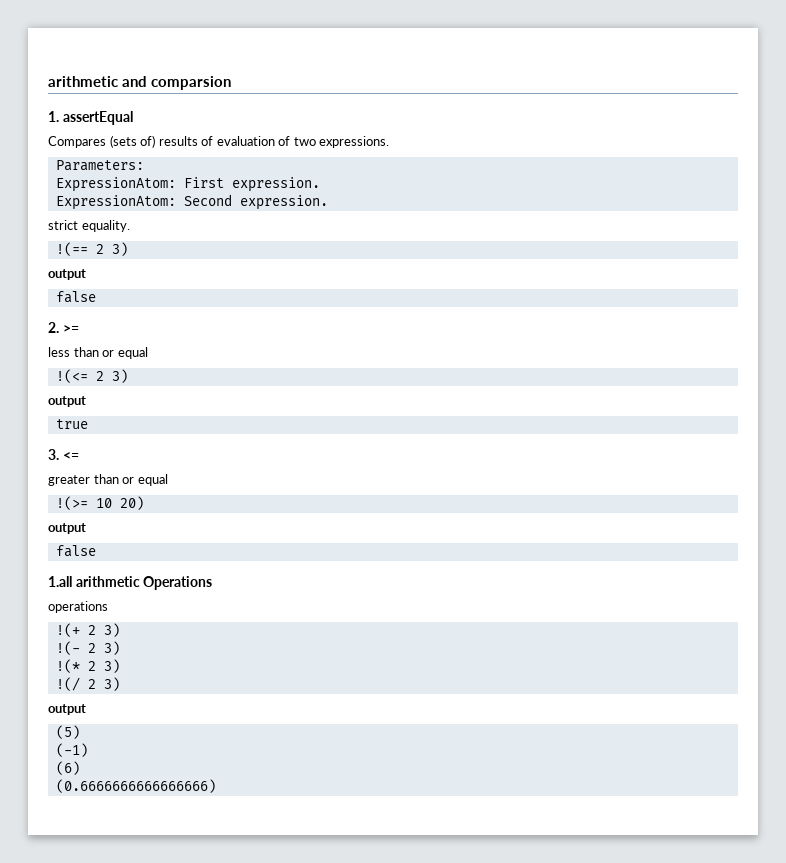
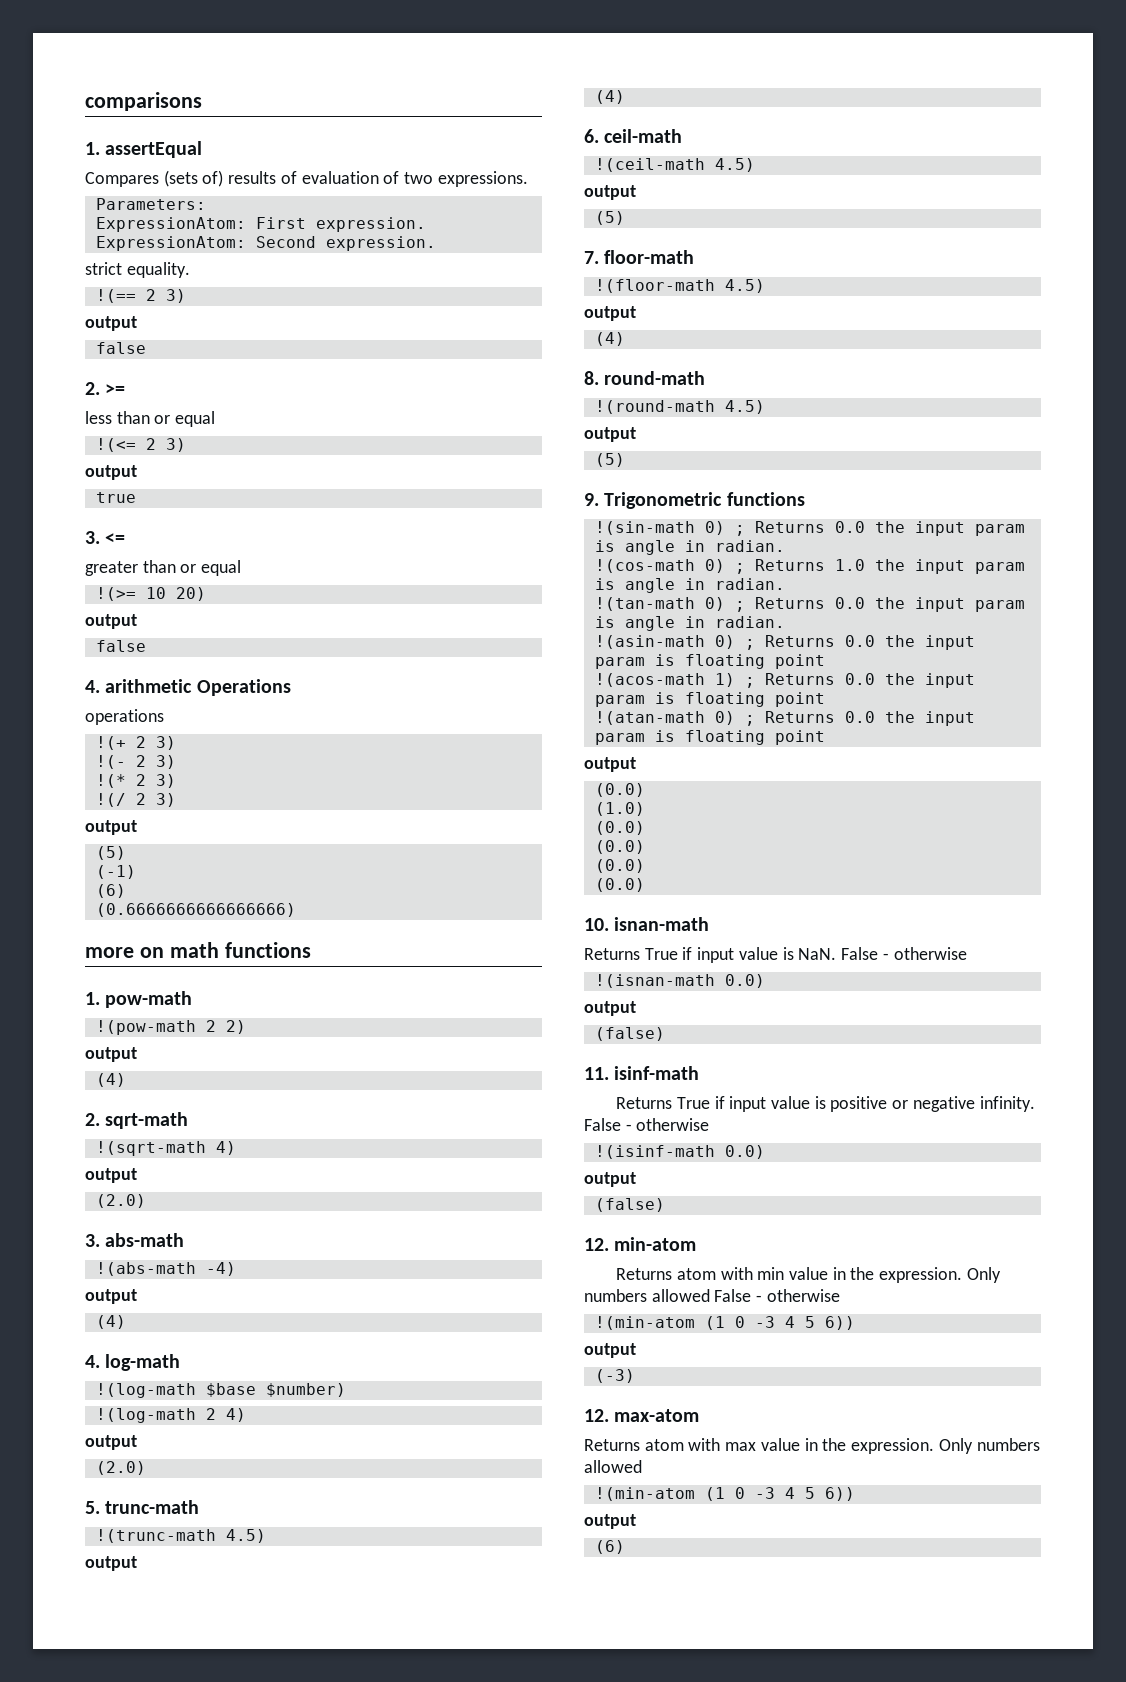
- arithmetic and comparsion
+ comparisons
- 1.all arithmetic Operations
+ 4. arithmetic Operations
+ more on math functions
+ 1. pow-math
+ !(pow-math 2 2)
+ output
+ (4)
+ 2. sqrt-math
+ !(sqrt-math 4)
+ output
+ (2.0)
+ 3. abs-math
+ !(abs-math -4)
+ output
+ (4)
+ 4. log-math
+ !(log-math $base $number)
+ !(log-math 2 4)
+ output
+ (2.0)
+ 5. trunc-math
+ !(trunc-math 4.5)
+ output
+ (4)
+ 6. ceil-math
+ !(ceil-math 4.5)
+ output
+ (5)
+ 7. floor-math
+ !(floor-math 4.5)
+ output
+ (4)
+ 8. round-math
+ !(round-math 4.5)
+ output
+ (5)
+ 9. Trigonometric functions
+ !(sin-math 0) ; Returns 0.0 the input param is angle in radian.
+ !(cos-math 0) ; Returns 1.0 the input param is angle in radian.
+ !(tan-math 0) ; Returns 0.0 the input param is angle in radian.
+ !(asin-math 0) ; Returns 0.0 the input param is floating point
+ !(acos-math 1) ; Returns 0.0 the input param is floating point
+ !(atan-math 0) ; Returns 0.0 the input param is floating point
+ output
+ (0.0)
+ (1.0)
+ (0.0)
+ (0.0)
+ (0.0)
+ (0.0)
+ 10. isnan-math
+ Returns True if input value is NaN. False - otherwise
+ !(isnan-math 0.0)
+ output
+ (false)
+ 11. isinf-math
+ Returns True if input value is positive or negative infinity. False - otherwise
+ !(isinf-math 0.0)
+ output
+ (false)
+ 12. min-atom
+ Returns atom with min value in the expression. Only numbers allowed False - otherwise
+ !(min-atom (1 0 -3 4 5 6))
+ output
+ (-3)
+ 12. max-atom
+ Returns atom with max value in the expression. Only numbers allowed
+ !(min-atom (1 0 -3 4 5 6))
+ output
+ (6)

